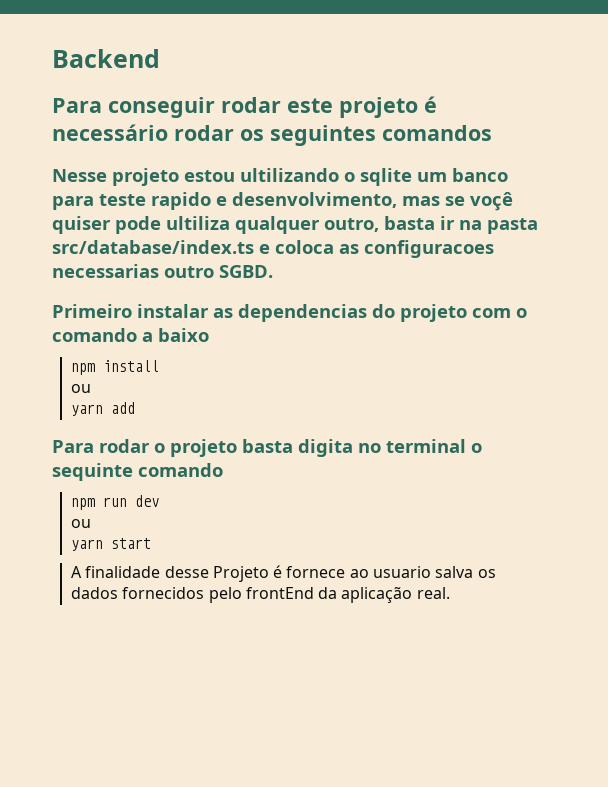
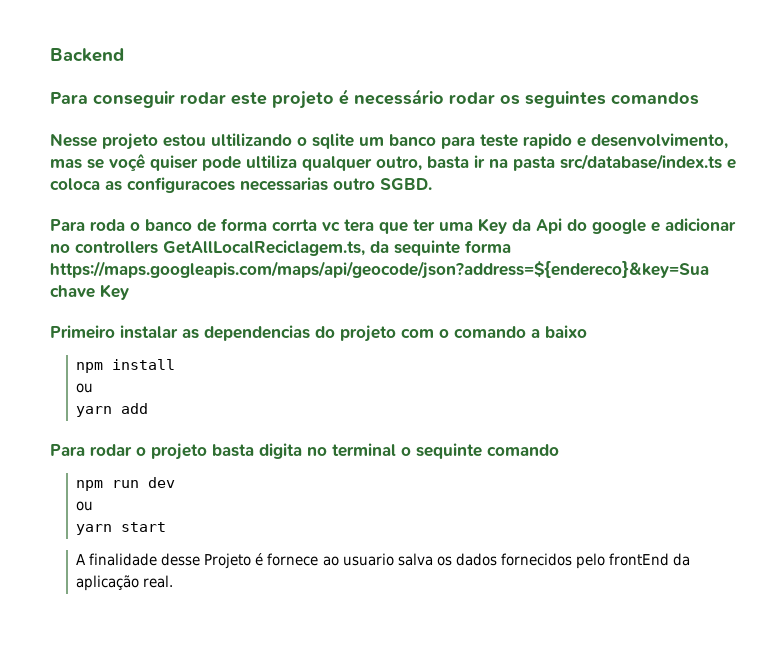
+ Para roda o banco de forma corrta vc tera que ter uma Key da Api do google e adicionar no controllers GetAllLocalReciclagem.ts, da sequinte forma https://maps.googleapis.com/maps/api/geocode/json?address=${endereco}&key=Sua chave Key

